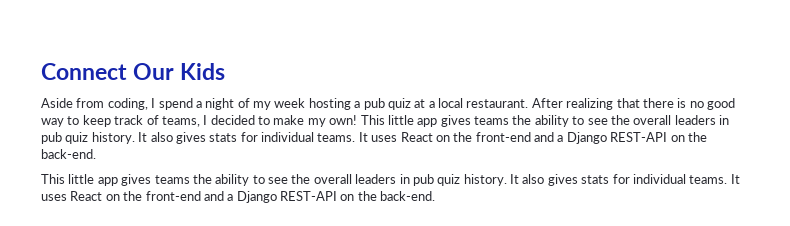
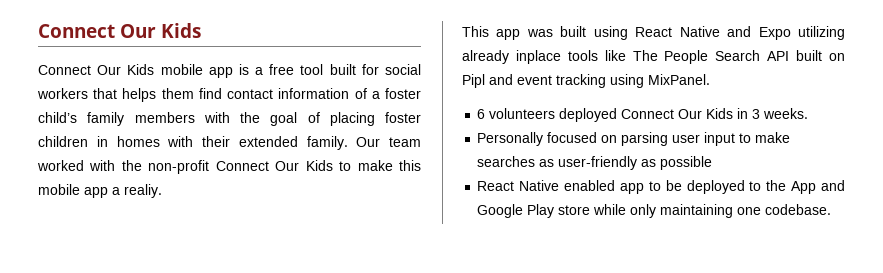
- Aside from coding, I spend a night of my week hosting a pub quiz at a local restaurant. After realizing that there is no good way to keep track of teams, I decided to make my own! This little app gives teams the ability to see the overall leaders in pub quiz history. It also gives stats for individual teams. It uses React on the front-end and a Django REST-API on the back-end.
- This little app gives teams the ability to see the overall leaders in pub quiz history. It also gives stats for individual teams. It uses React on the front-end and a Django REST-API on the back-end.
+ Connect Our Kids mobile app is a free tool built for social workers that helps them find contact information of a foster child’s family members with the goal of placing foster children in homes with their extended family. Our team worked with the non-profit Connect Our Kids to make this mobile app a realiy.
+ This app was built using React Native and Expo utilizing already inplace tools like The People Search API built on Pipl and event tracking using MixPanel.
+ 6 volunteers deployed Connect Our Kids in 3 weeks.
+ Personally focused on parsing user input to make searches as user-friendly as possible
+ React Native enabled app to be deployed to the App and Google Play store while only maintaining one codebase.

